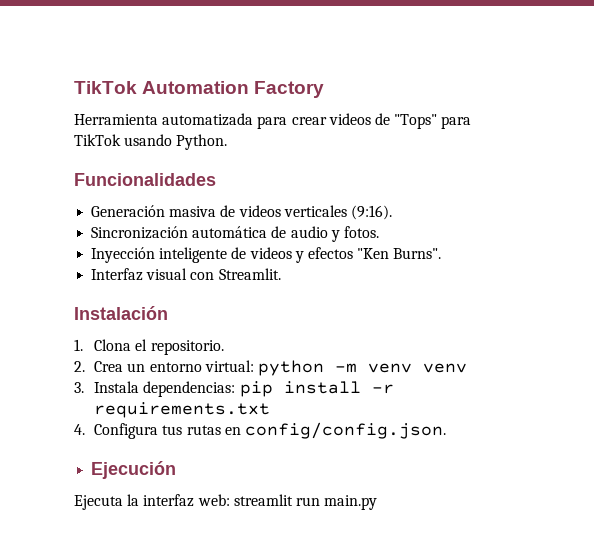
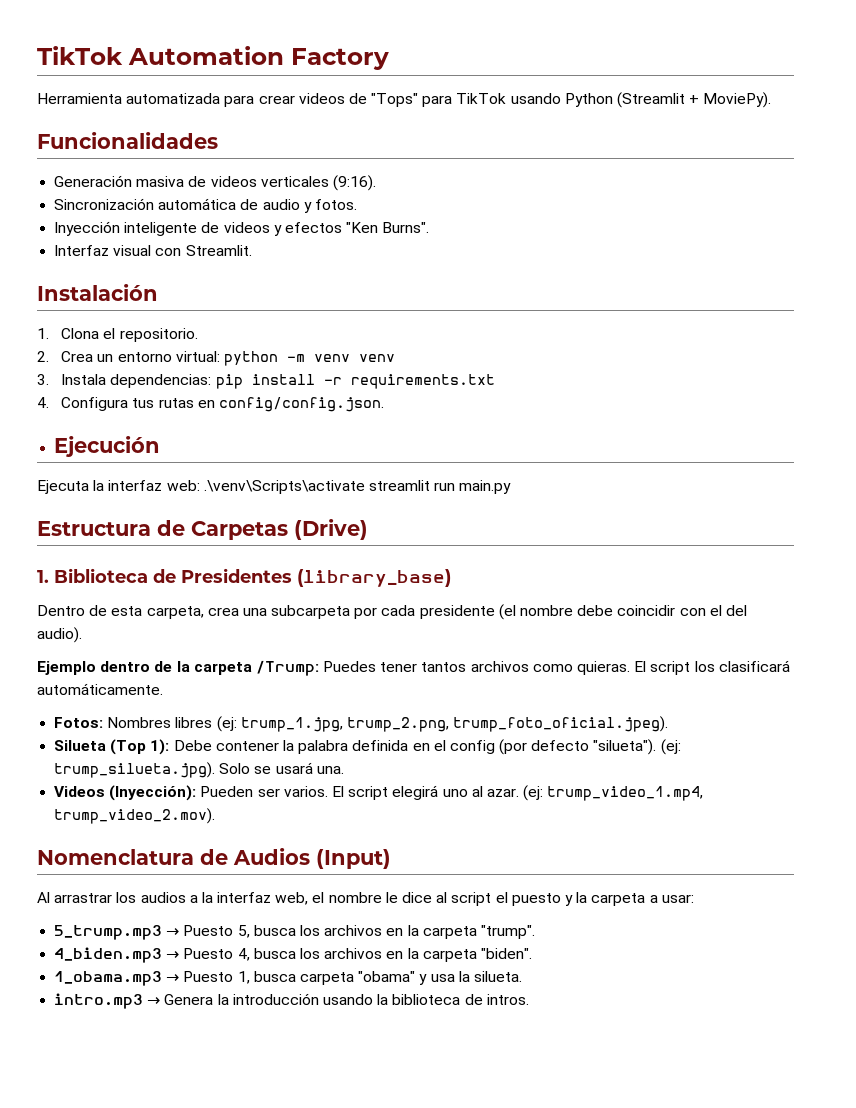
- Herramienta automatizada para crear videos de "Tops" para TikTok usando Python.
+ Herramienta automatizada para crear videos de "Tops" para TikTok usando Python (Streamlit + MoviePy).
- Ejecuta la interfaz web: streamlit run main.py
+ Ejecuta la interfaz web: .\venv\Scripts\activate streamlit run main.py
+ Estructura de Carpetas (Drive)
+ 1. Biblioteca de Presidentes (library_base)
+ Dentro de esta carpeta, crea una subcarpeta por cada presidente (el nombre debe coincidir con el del audio).
+ Ejemplo dentro de la carpeta /Trump: Puedes tener tantos archivos como quieras. El script los clasificará automáticamente.
+ Fotos: Nombres libres (ej: trump_1.jpg, trump_2.png, trump_foto_oficial.jpeg).
+ Silueta (Top 1): Debe contener la palabra definida en el config (por defecto "silueta"). (ej: trump_silueta.jpg). Solo se usará una.
+ Videos (Inyección): Pueden ser varios. El script elegirá uno al azar. (ej: trump_video_1.mp4, trump_video_2.mov).
+ Nomenclatura de Audios (Input)
+ Al arrastrar los audios a la interfaz web, el nombre le dice al script el puesto y la carpeta a usar:
+ 5_trump.mp3 → Puesto 5, busca los archivos en la carpeta "trump".
+ 4_biden.mp3 → Puesto 4, busca los archivos en la carpeta "biden".
+ 1_obama.mp3 → Puesto 1, busca carpeta "obama" y usa la silueta.
+ intro.mp3 → Genera la introducción usando la biblioteca de intros.

